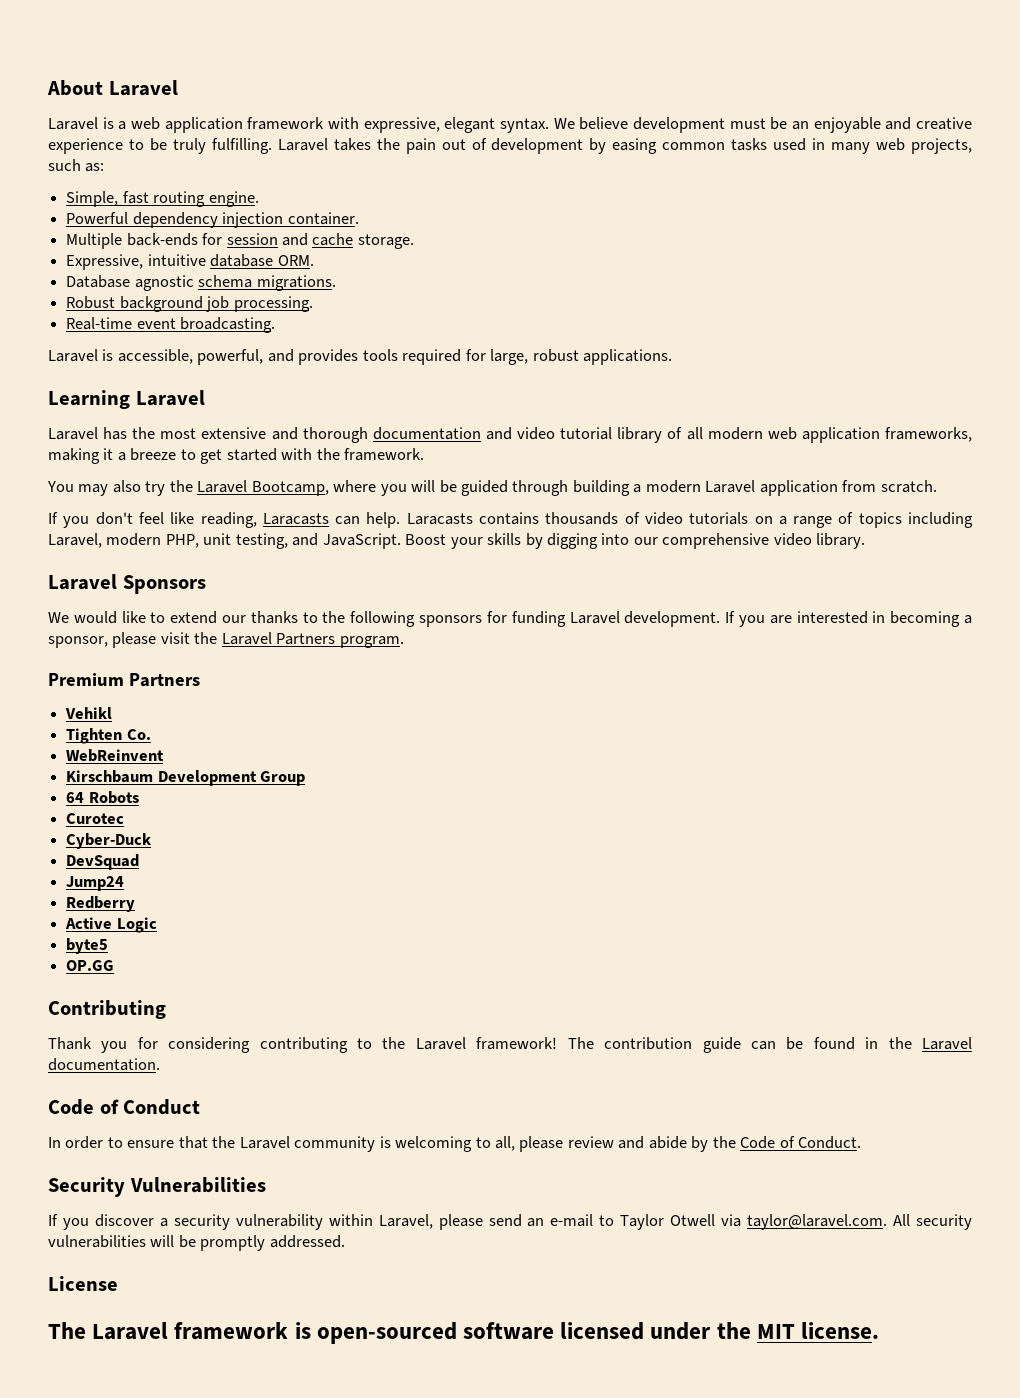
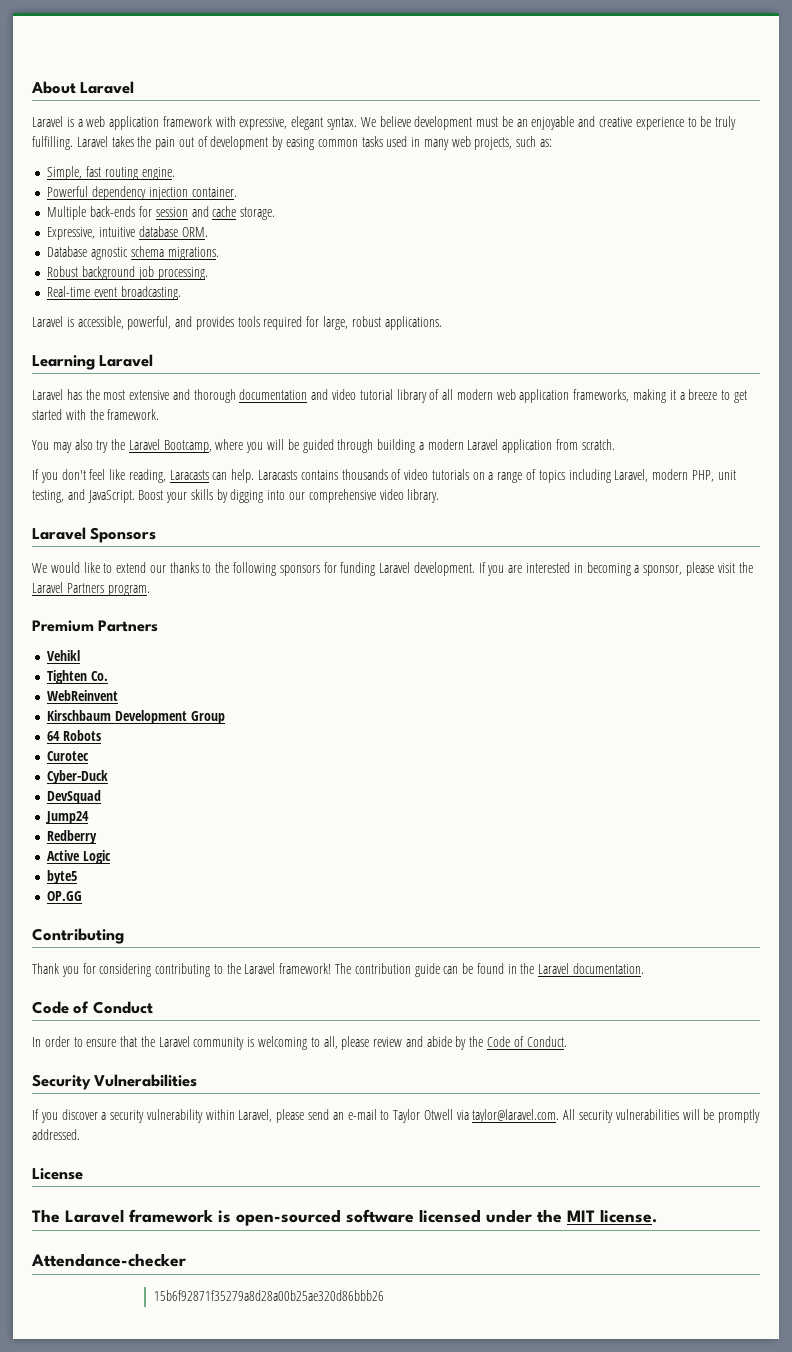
+ Attendance-checker
+ 15b6f92871f35279a8d28a00b25ae320d86bbb26

